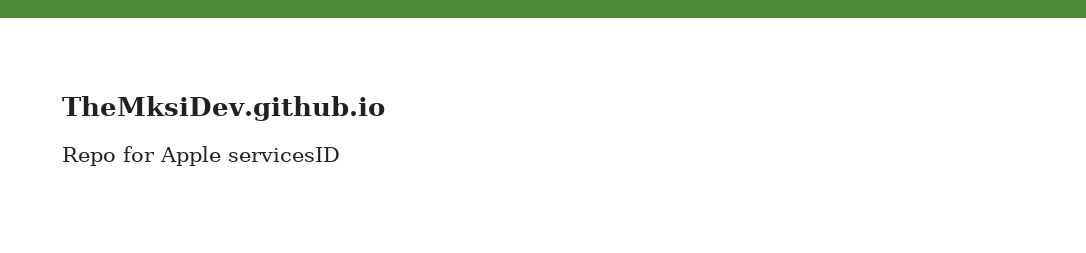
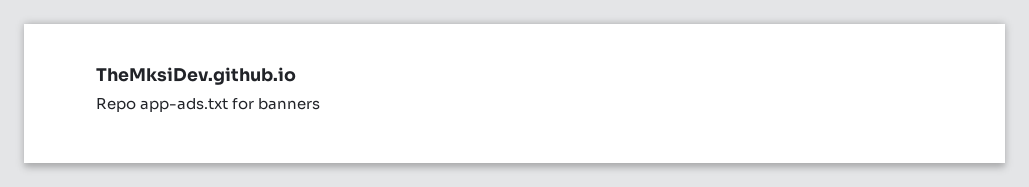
- Repo for Apple servicesID
+ Repo app-ads.txt for banners

